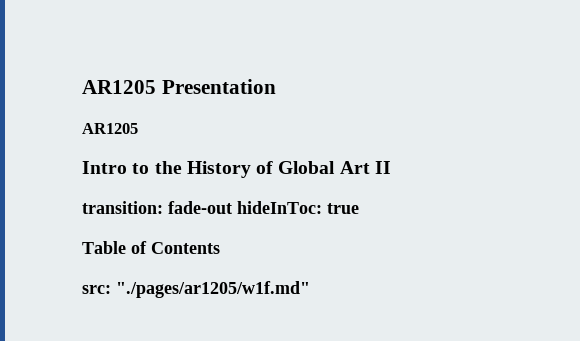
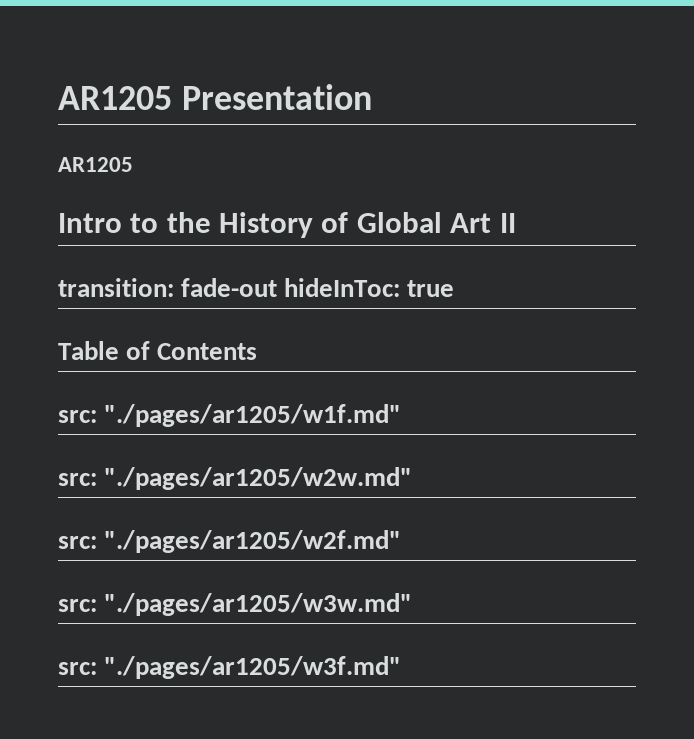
+ src: "./pages/ar1205/w2w.md"
+ src: "./pages/ar1205/w2f.md"
+ src: "./pages/ar1205/w3w.md"
+ src: "./pages/ar1205/w3f.md"

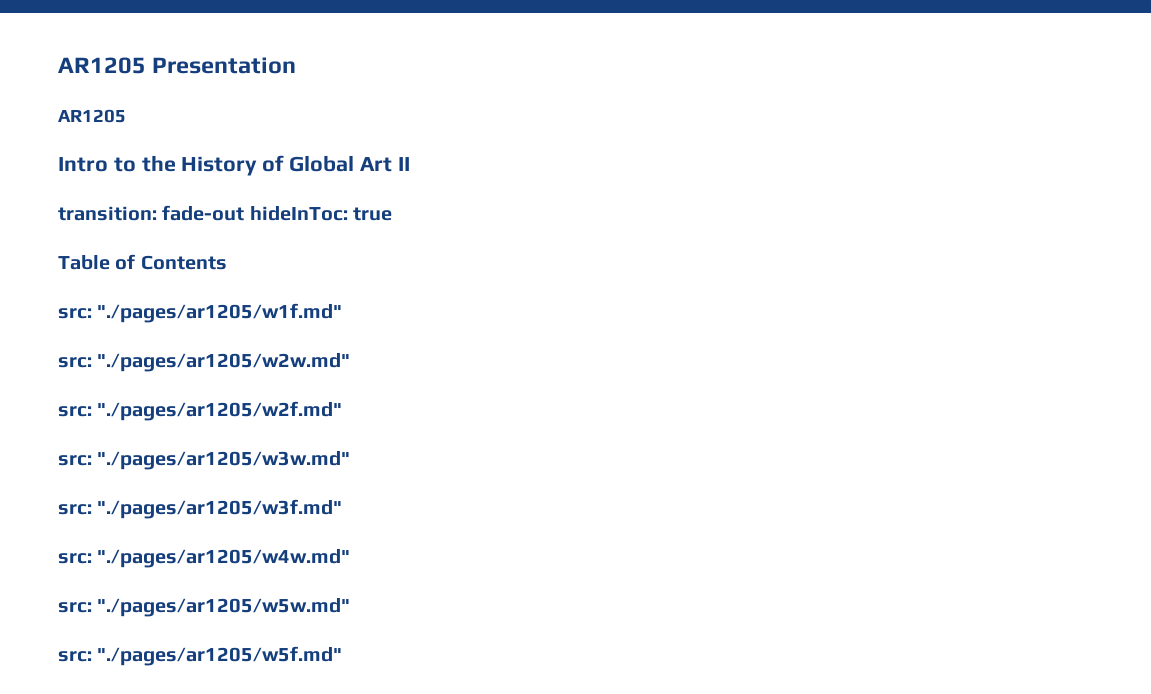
+ src: "./pages/ar1205/w4w.md"
+ src: "./pages/ar1205/w5w.md"
+ src: "./pages/ar1205/w5f.md"

